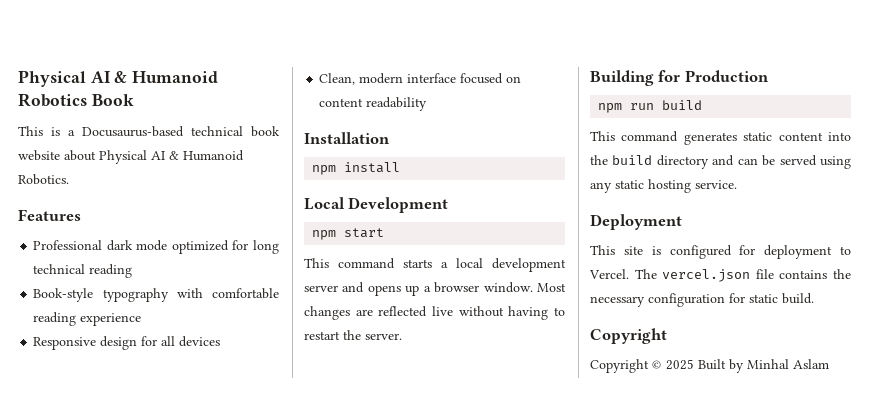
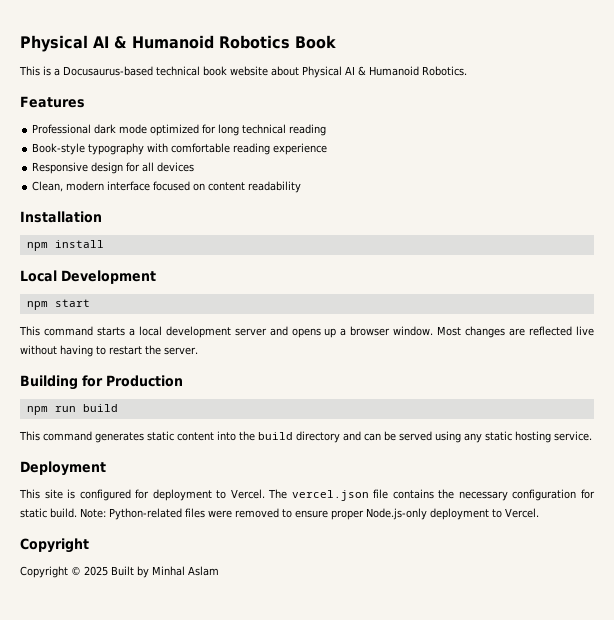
+ Note: Python-related files were removed to ensure proper Node.js-only deployment to Vercel.

